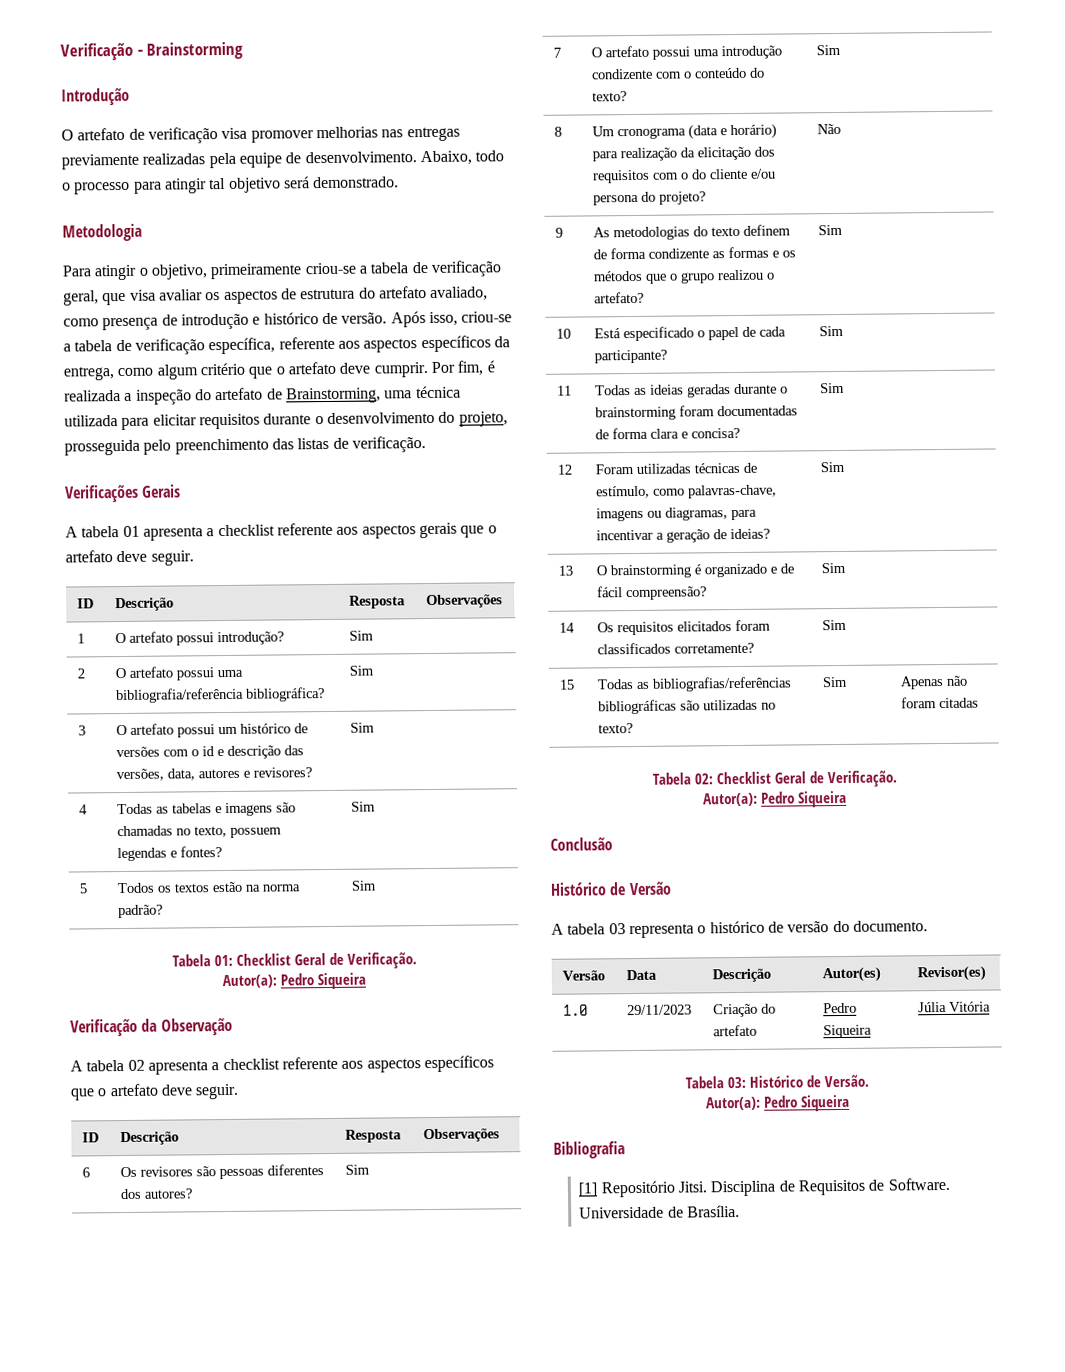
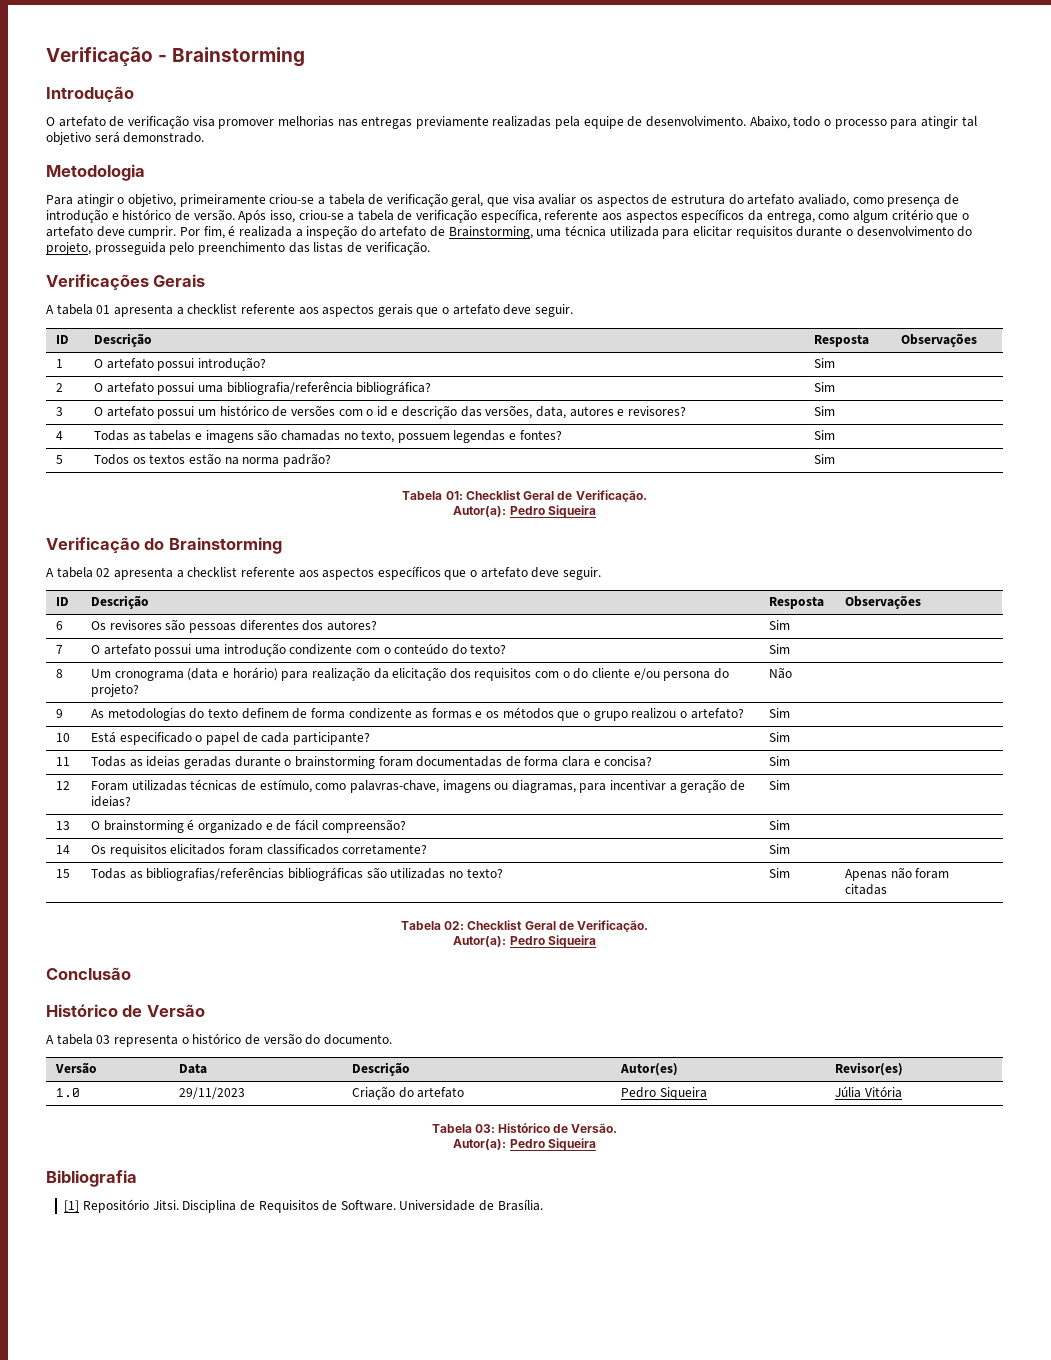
- Verificação da Observação
+ Verificação do Brainstorming

